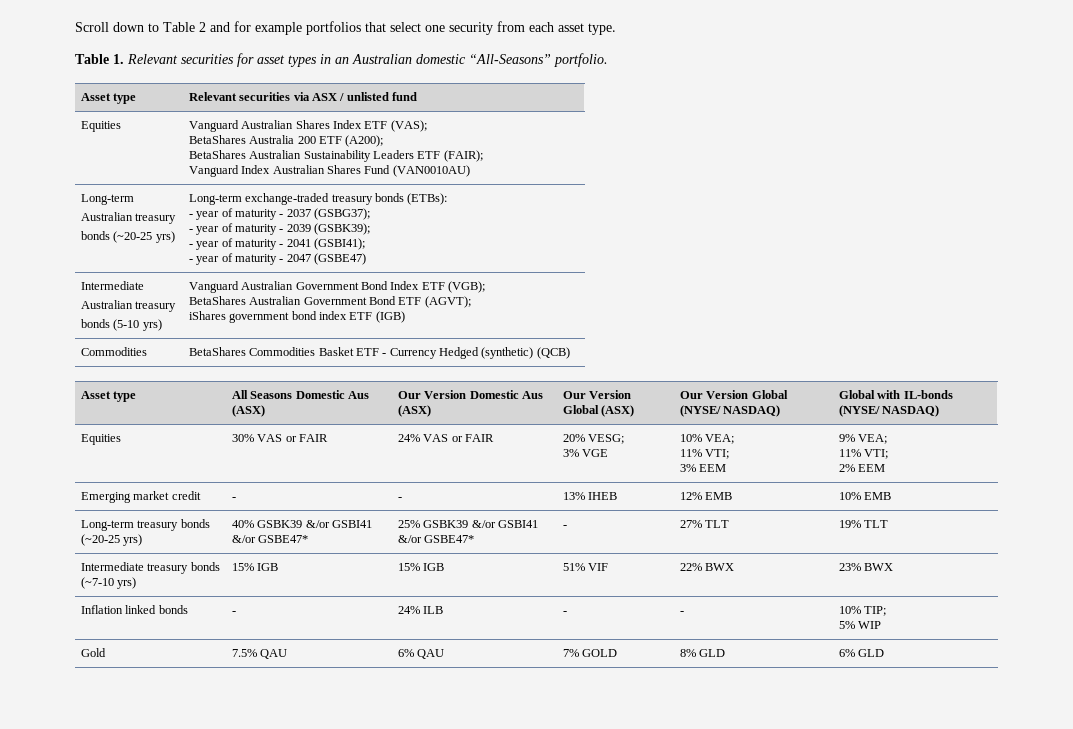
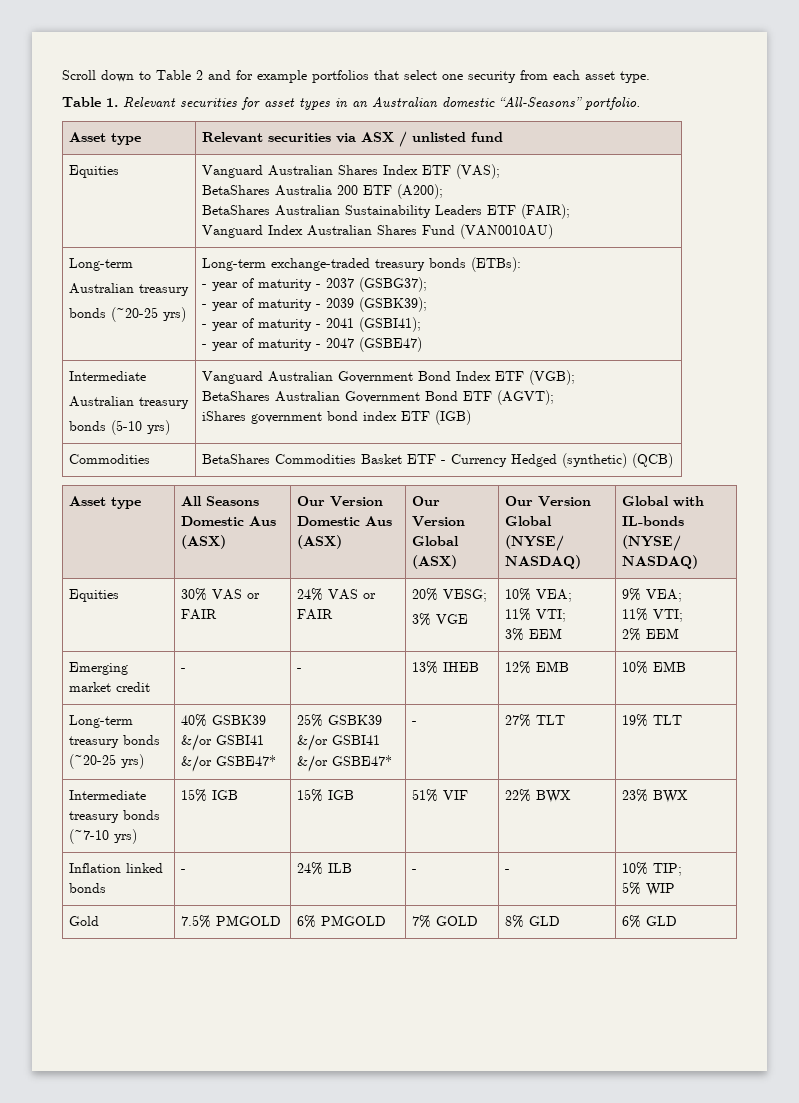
- Gold | 7.5% QAU | 6% QAU | 7% GOLD | 8% GLD | 6% GLD
+ Gold | 7.5% PMGOLD | 6% PMGOLD | 7% GOLD | 8% GLD | 6% GLD

